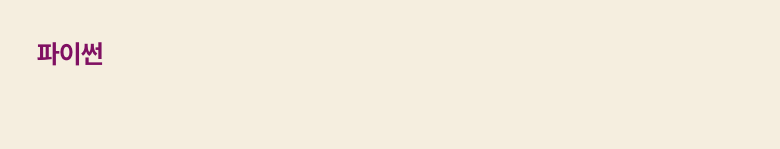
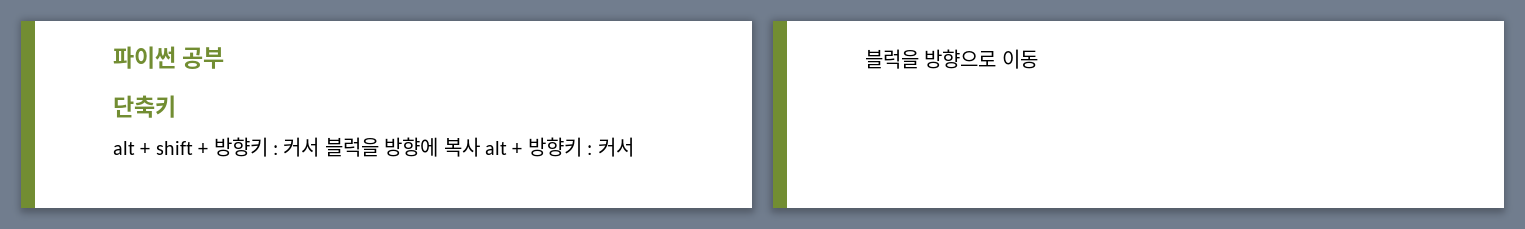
- 파이썬
+ 파이썬 공부
+ 단축키
+ alt + shift + 방향키 : 커서 블럭을 방향에 복사 alt + 방향키 : 커서 블럭을 방향으로 이동

